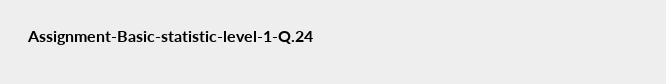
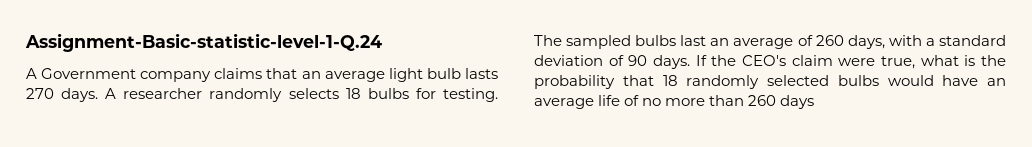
+ A Government company claims that an average light bulb lasts 270 days. A researcher randomly selects 18 bulbs for testing. The sampled bulbs last an average of 260 days, with a standard deviation of 90 days. If the CEO's claim were true, what is the probability that 18 randomly selected bulbs would have an average life of no more than 260 days

